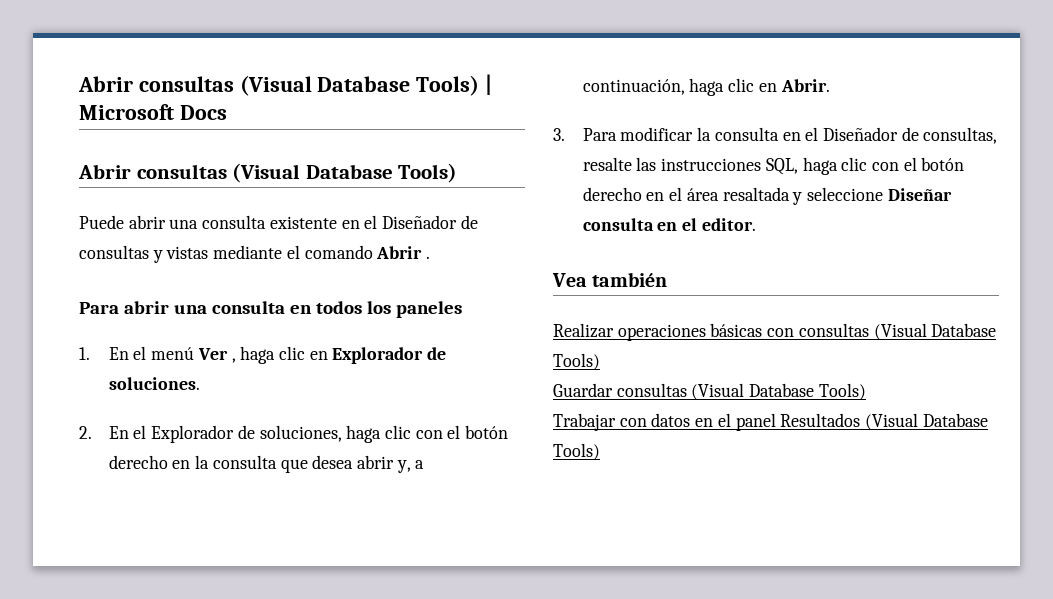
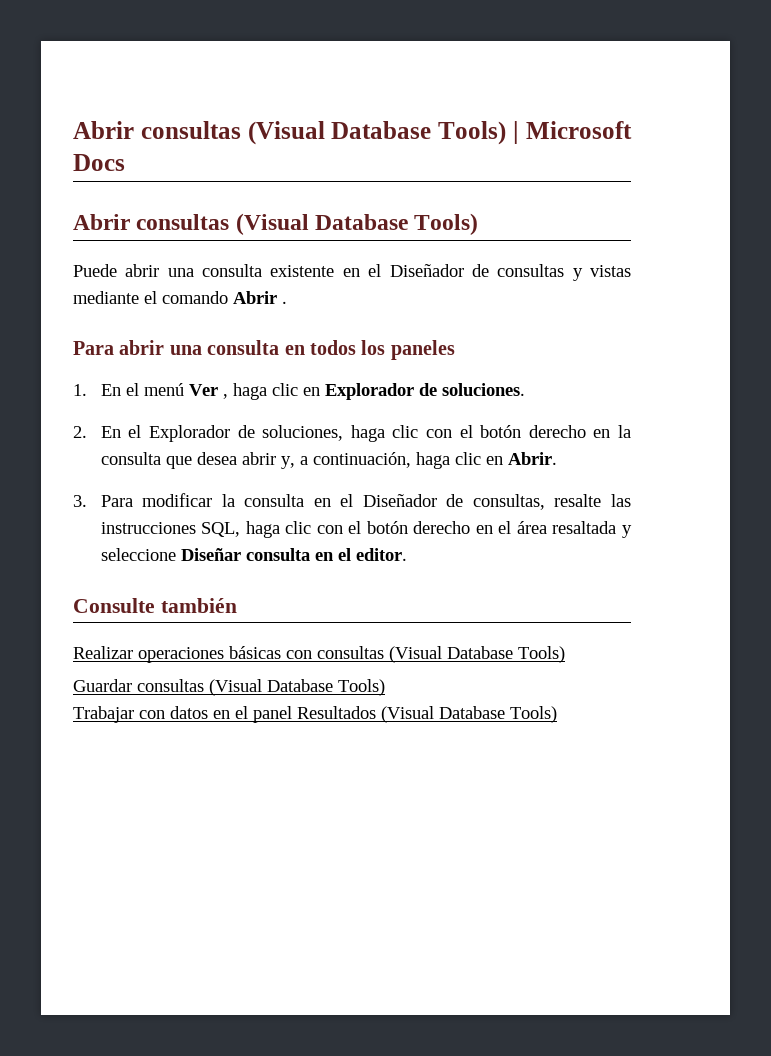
- Vea también
+ Consulte también

